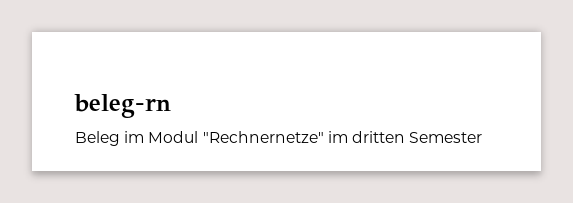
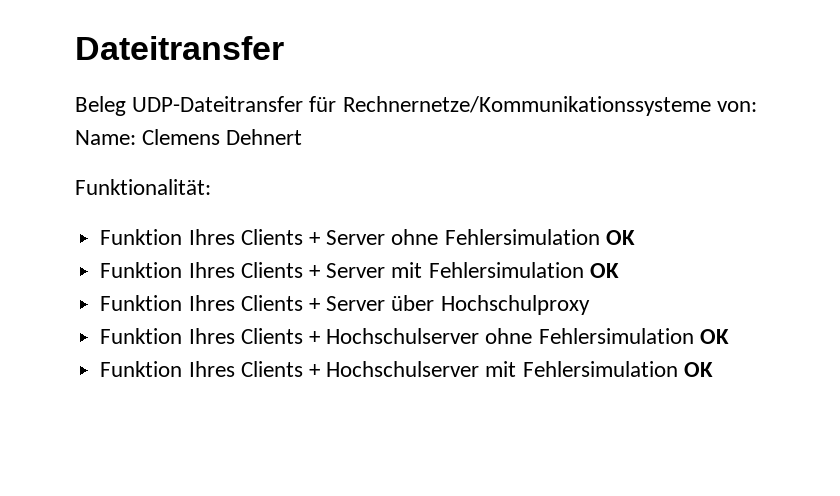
- beleg-rn
+ Dateitransfer
- Beleg im Modul "Rechnernetze" im dritten Semester
+ Beleg UDP-Dateitransfer für Rechnernetze/Kommunikationssysteme von: Name: Clemens Dehnert
+ Funktionalität:
+ Funktion Ihres Clients + Server ohne Fehlersimulation OK
+ Funktion Ihres Clients + Server mit Fehlersimulation OK
+ Funktion Ihres Clients + Server über Hochschulproxy
+ Funktion Ihres Clients + Hochschulserver ohne Fehlersimulation OK
+ Funktion Ihres Clients + Hochschulserver mit Fehlersimulation OK

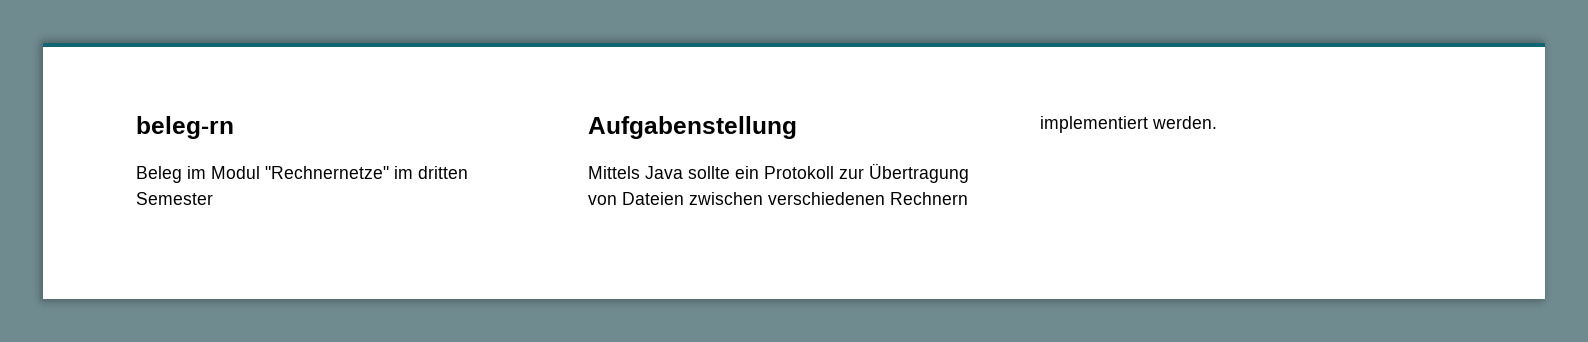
- Dateitransfer
+ beleg-rn
- Beleg UDP-Dateitransfer für Rechnernetze/Kommunikationssysteme von: Name: Clemens Dehnert
- Funktionalität:
- Funktion Ihres Clients + Server ohne Fehlersimulation OK
- Funktion Ihres Clients + Server mit Fehlersimulation OK
- Funktion Ihres Clients + Server über Hochschulproxy
- Funktion Ihres Clients + Hochschulserver ohne Fehlersimulation OK
- Funktion Ihres Clients + Hochschulserver mit Fehlersimulation OK
+ Beleg im Modul "Rechnernetze" im dritten Semester
+ Aufgabenstellung
+ Mittels Java sollte ein Protokoll zur Übertragung von Dateien zwischen verschiedenen Rechnern implementiert werden.

